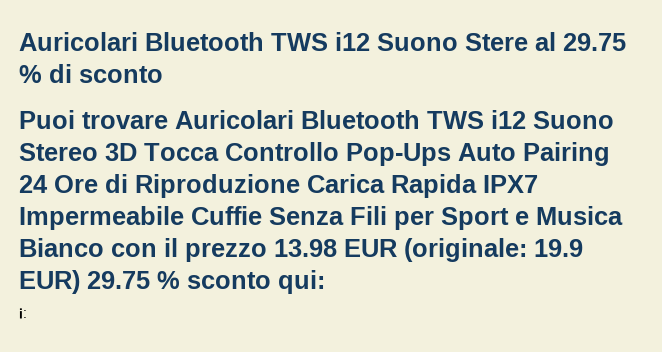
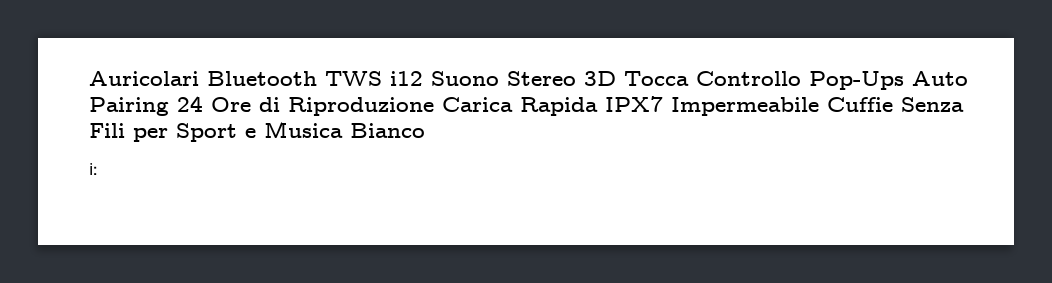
- Auricolari Bluetooth TWS i12 Suono Stere al 29.75 % di sconto
- Puoi trovare Auricolari Bluetooth TWS i12 Suono Stereo 3D Tocca Controllo Pop-Ups Auto Pairing 24 Ore di Riproduzione Carica Rapida IPX7 Impermeabile Cuffie Senza Fili per Sport e Musica Bianco con il prezzo 13.98 EUR (originale: 19.9 EUR) 29.75 % sconto qui:
+ Auricolari Bluetooth TWS i12 Suono Stereo 3D Tocca Controllo Pop-Ups Auto Pairing 24 Ore di Riproduzione Carica Rapida IPX7 Impermeabile Cuffie Senza Fili per Sport e Musica Bianco

